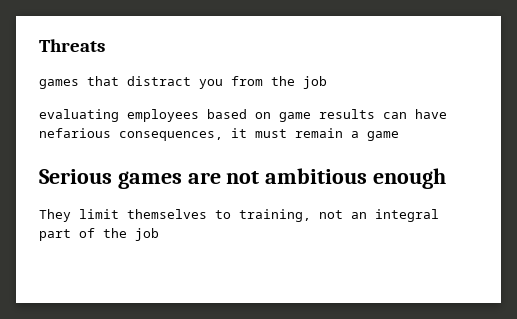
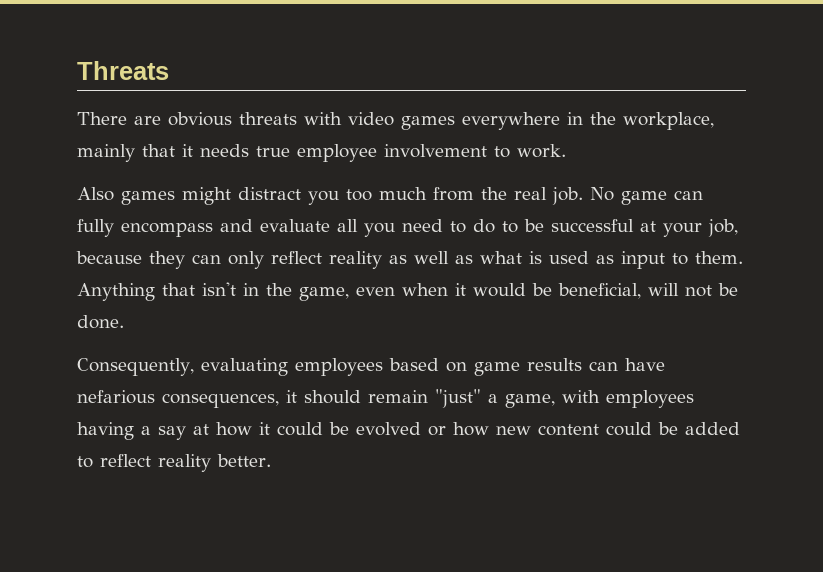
- games that distract you from the job
- evaluating employees based on game results can have nefarious consequences, it must remain a game
- Serious games are not ambitious enough
- They limit themselves to training, not an integral part of the job
+ There are obvious threats with video games everywhere in the workplace, mainly that it needs true employee involvement to work.
+ Also games might distract you too much from the real job. No game can fully encompass and evaluate all you need to do to be successful at your job, because they can only reflect reality as well as what is used as input to them. Anything that isn't in the game, even when it would be beneficial, will not be done.
+ Consequently, evaluating employees based on game results can have nefarious consequences, it should remain "just" a game, with employees having a say at how it could be evolved or how new content could be added to reflect reality better.

